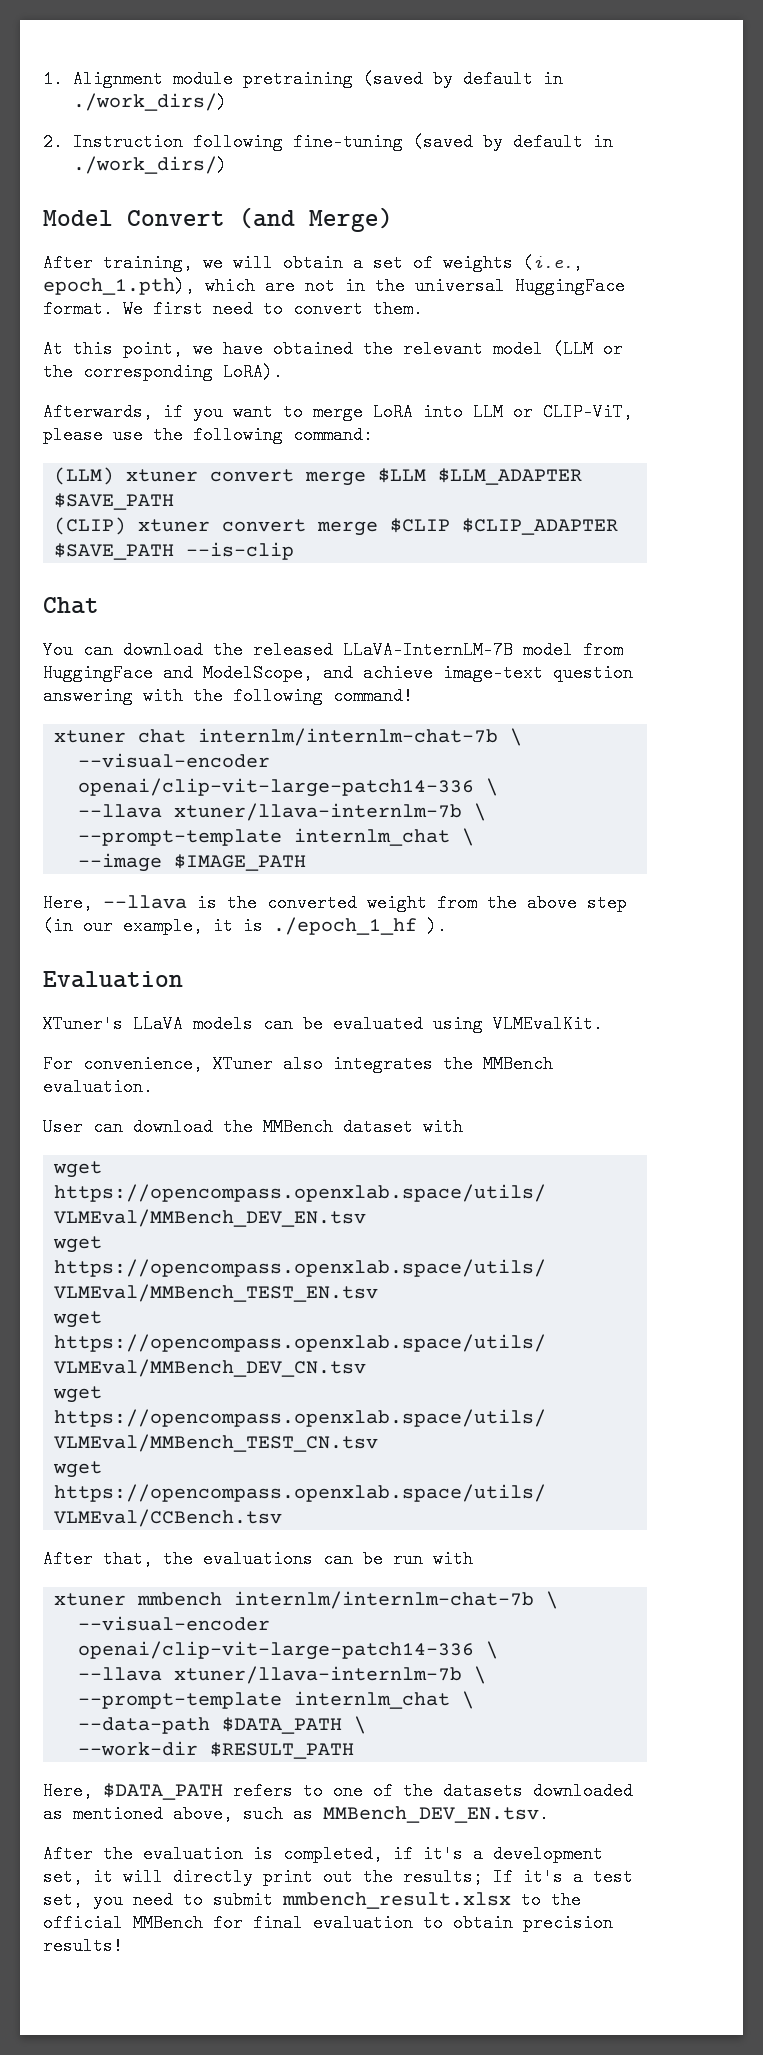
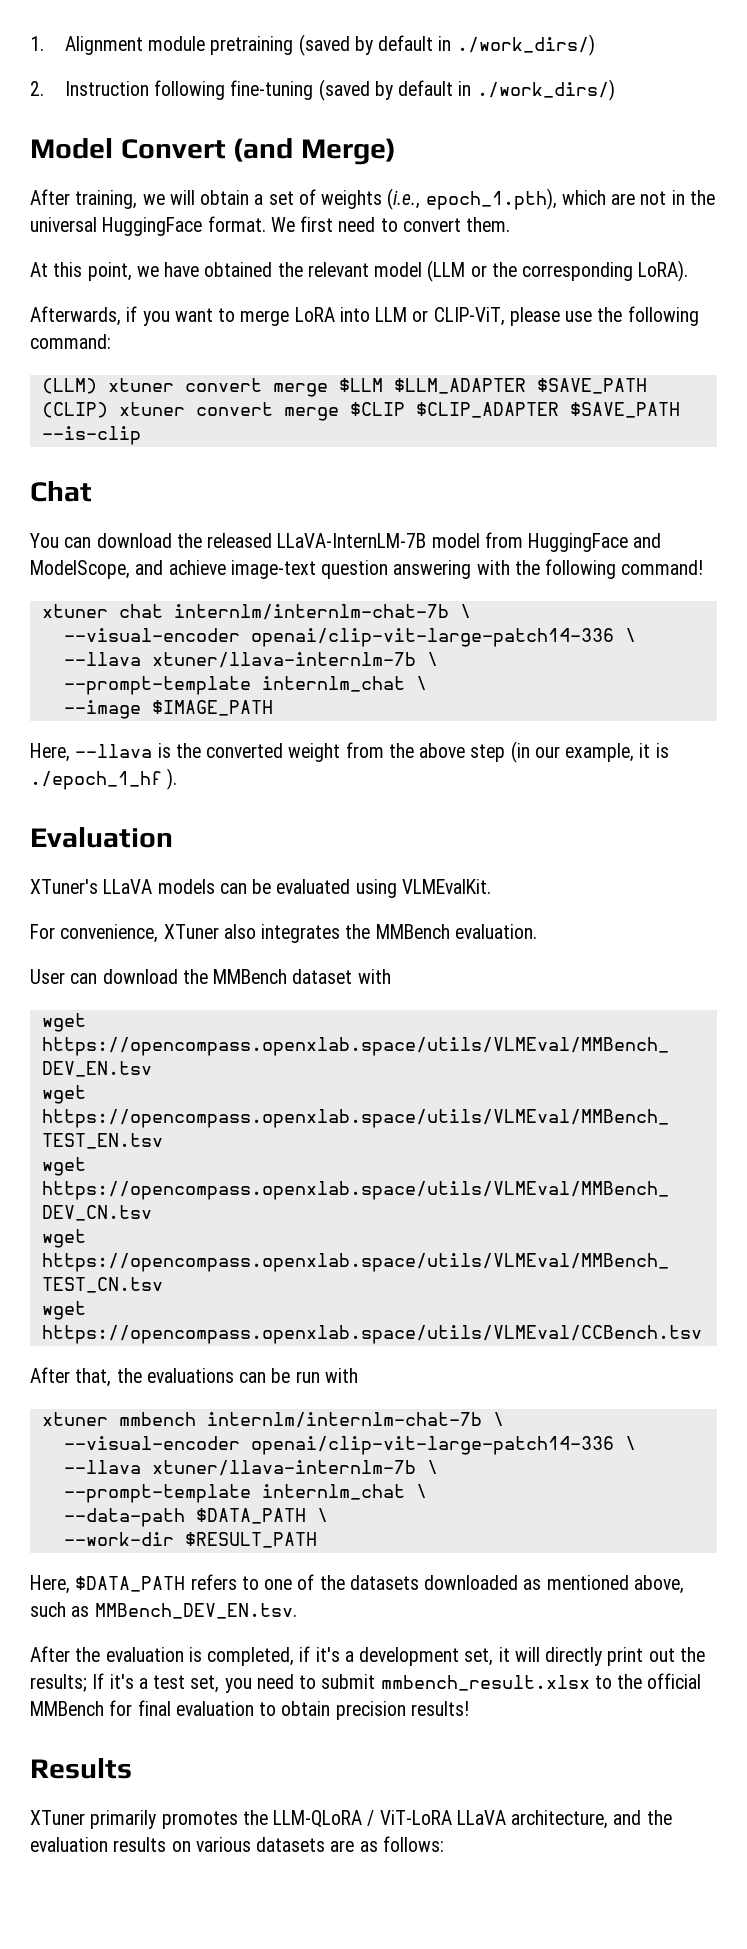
+ Results
+ XTuner primarily promotes the LLM-QLoRA / ViT-LoRA LLaVA architecture, and the evaluation results on various datasets are as follows:

